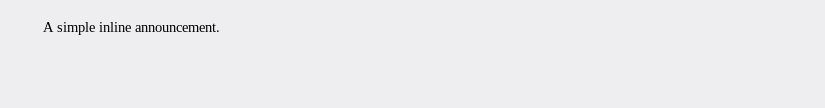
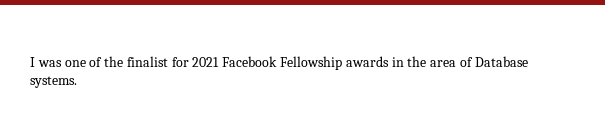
- A simple inline announcement.
+ I was one of the finalist for 2021 Facebook Fellowship awards in the area of Database systems.

